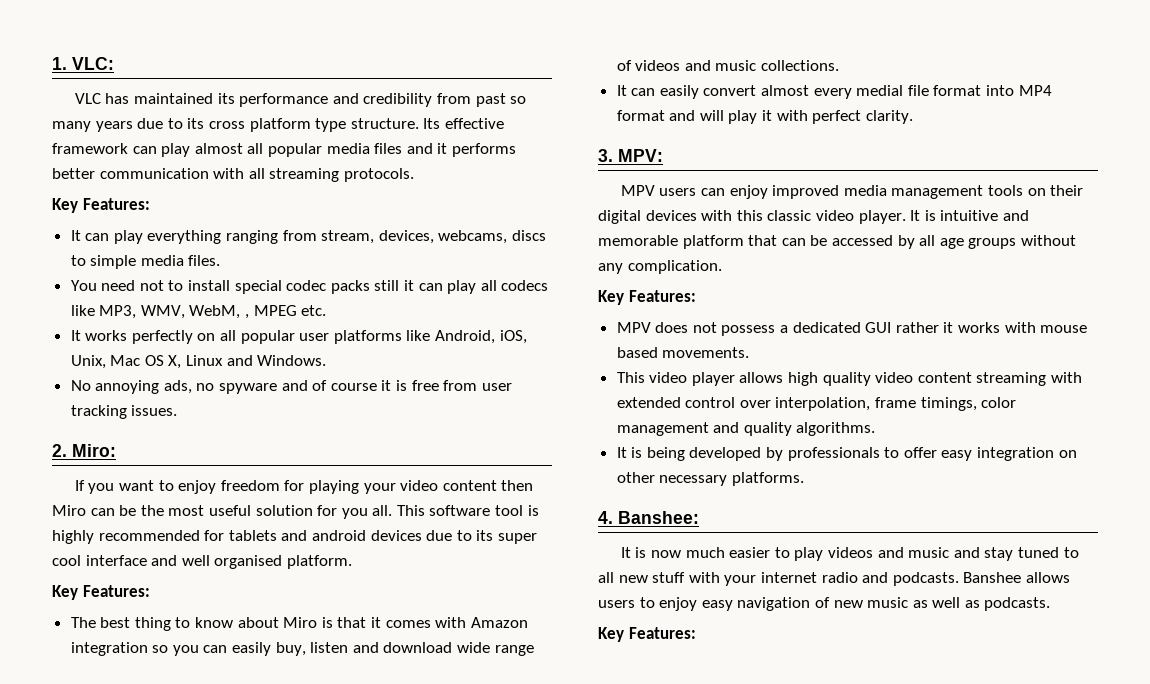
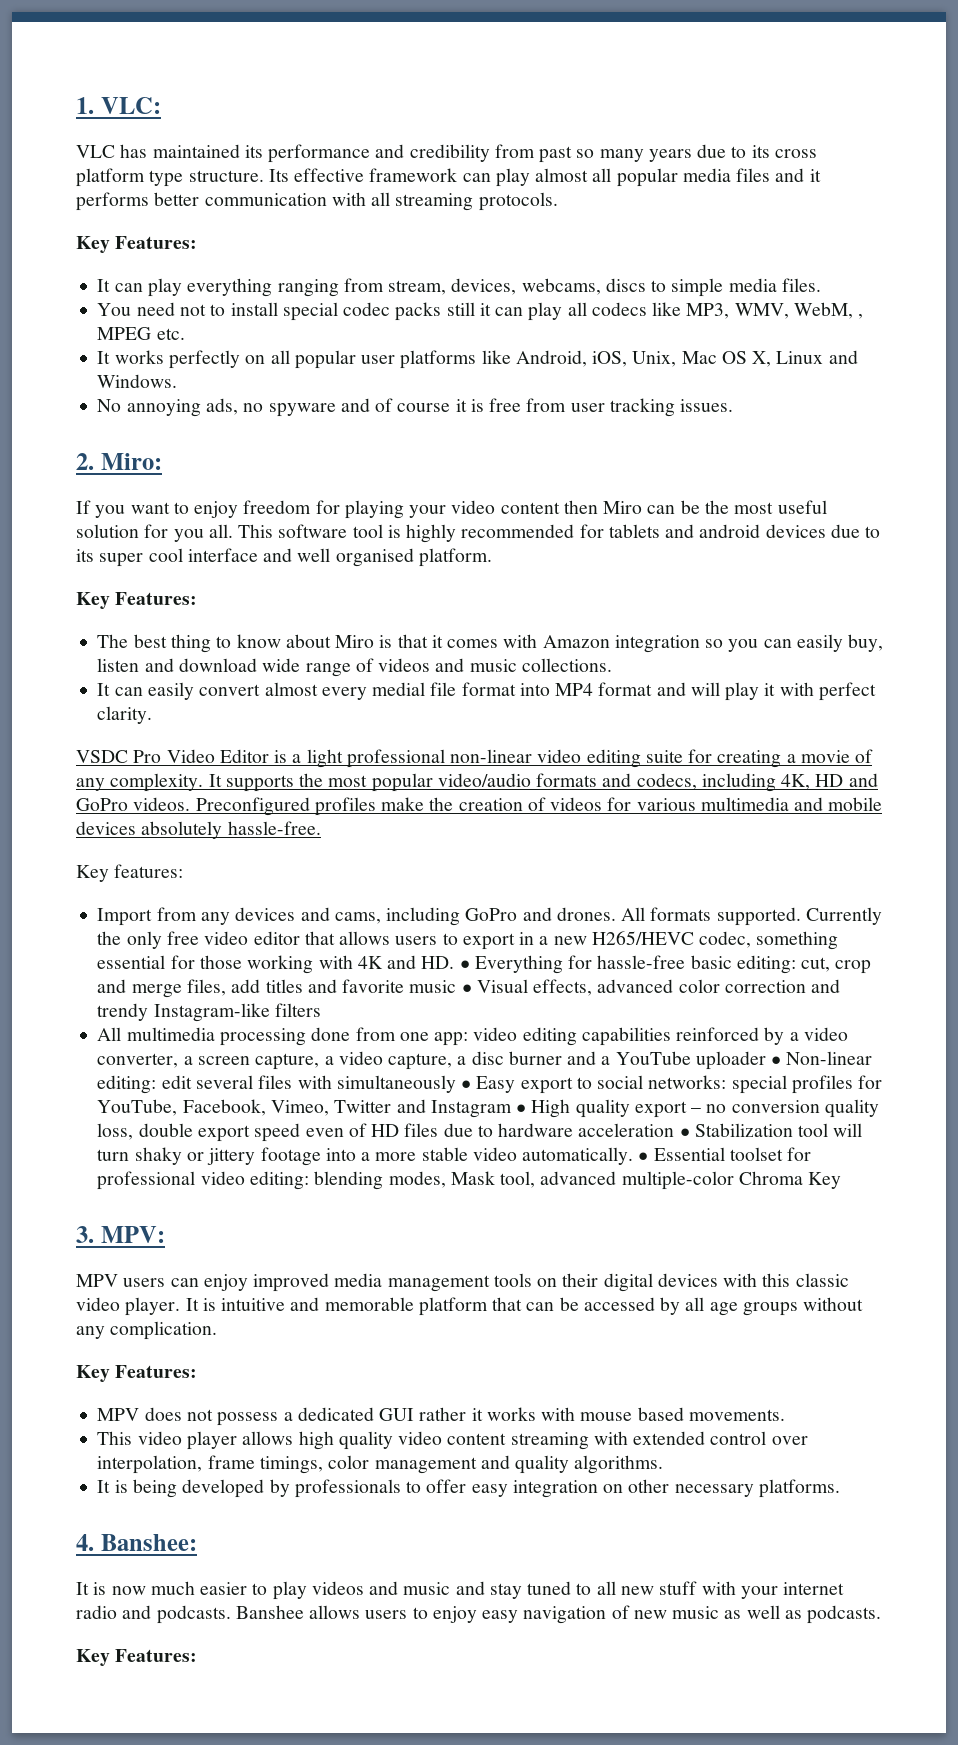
+ VSDC Pro Video Editor is a light professional non-linear video editing suite for creating a movie of any complexity. It supports the most popular video/audio formats and codecs, including 4K, HD and GoPro videos. Preconfigured profiles make the creation of videos for various multimedia and mobile devices absolutely hassle-free.
+ Key features:
+ Import from any devices and cams, including GoPro and drones. All formats supported. Сurrently the only free video editor that allows users to export in a new H265/HEVC codec, something essential for those working with 4K and HD. • Everything for hassle-free basic editing: cut, crop and merge files, add titles and favorite music • Visual effects, advanced color correction and trendy Instagram-like filters
+ All multimedia processing done from one app: video editing capabilities reinforced by a video converter, a screen capture, a video capture, a disc burner and a YouTube uploader • Non-linear editing: edit several files with simultaneously • Easy export to social networks: special profiles for YouTube, Facebook, Vimeo, Twitter and Instagram • High quality export – no conversion quality loss, double export speed even of HD files due to hardware acceleration • Stabilization tool will turn shaky or jittery footage into a more stable video automatically. • Essential toolset for professional video editing: blending modes, Mask tool, advanced multiple-color Chroma Key

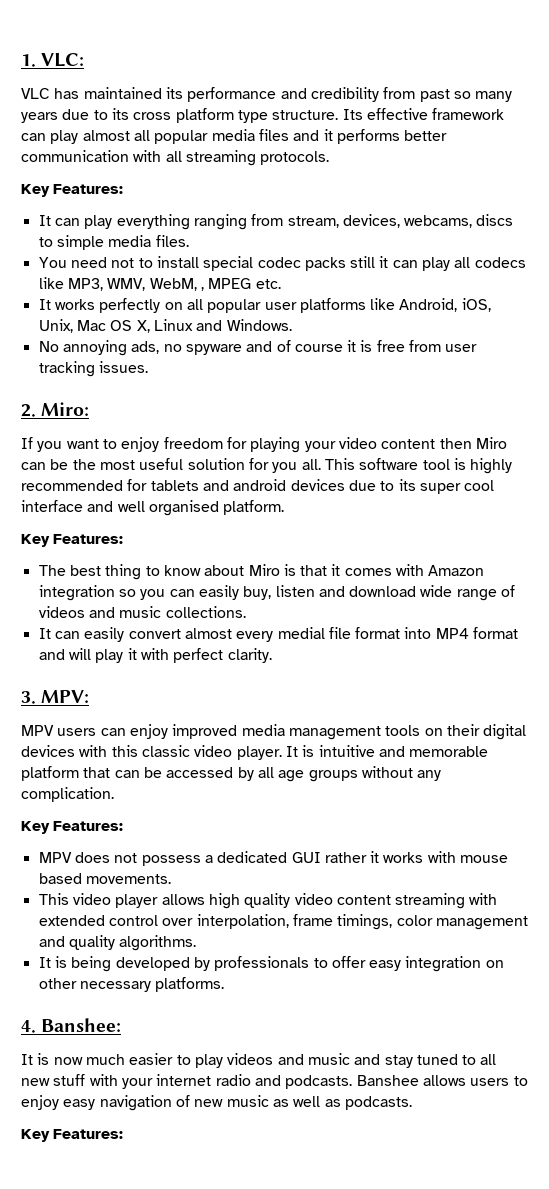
- VSDC Pro Video Editor is a light professional non-linear video editing suite for creating a movie of any complexity. It supports the most popular video/audio formats and codecs, including 4K, HD and GoPro videos. Preconfigured profiles make the creation of videos for various multimedia and mobile devices absolutely hassle-free.
- Key features:
- Import from any devices and cams, including GoPro and drones. All formats supported. Сurrently the only free video editor that allows users to export in a new H265/HEVC codec, something essential for those working with 4K and HD. • Everything for hassle-free basic editing: cut, crop and merge files, add titles and favorite music • Visual effects, advanced color correction and trendy Instagram-like filters
- All multimedia processing done from one app: video editing capabilities reinforced by a video converter, a screen capture, a video capture, a disc burner and a YouTube uploader • Non-linear editing: edit several files with simultaneously • Easy export to social networks: special profiles for YouTube, Facebook, Vimeo, Twitter and Instagram • High quality export – no conversion quality loss, double export speed even of HD files due to hardware acceleration • Stabilization tool will turn shaky or jittery footage into a more stable video automatically. • Essential toolset for professional video editing: blending modes, Mask tool, advanced multiple-color Chroma Key

